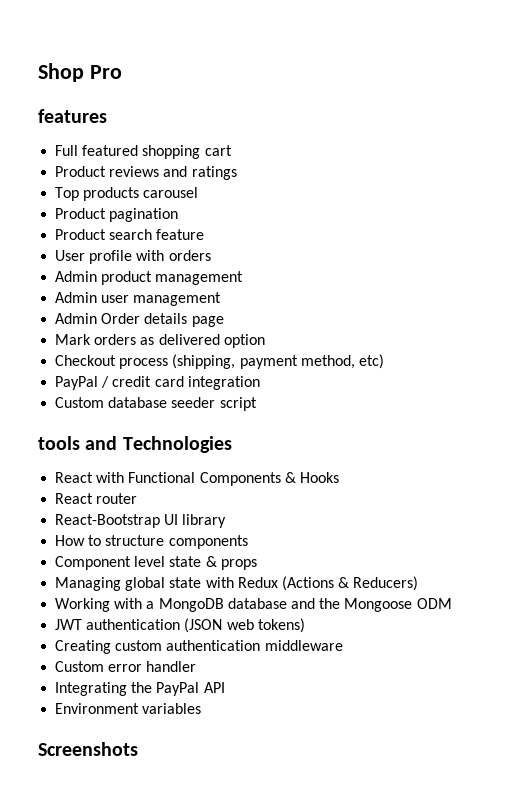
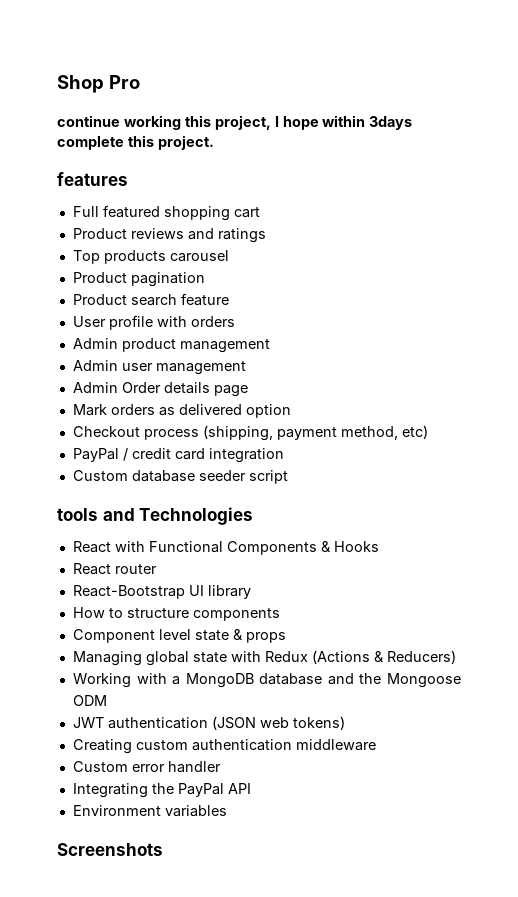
+ continue working this project, I hope within 3days complete this project.

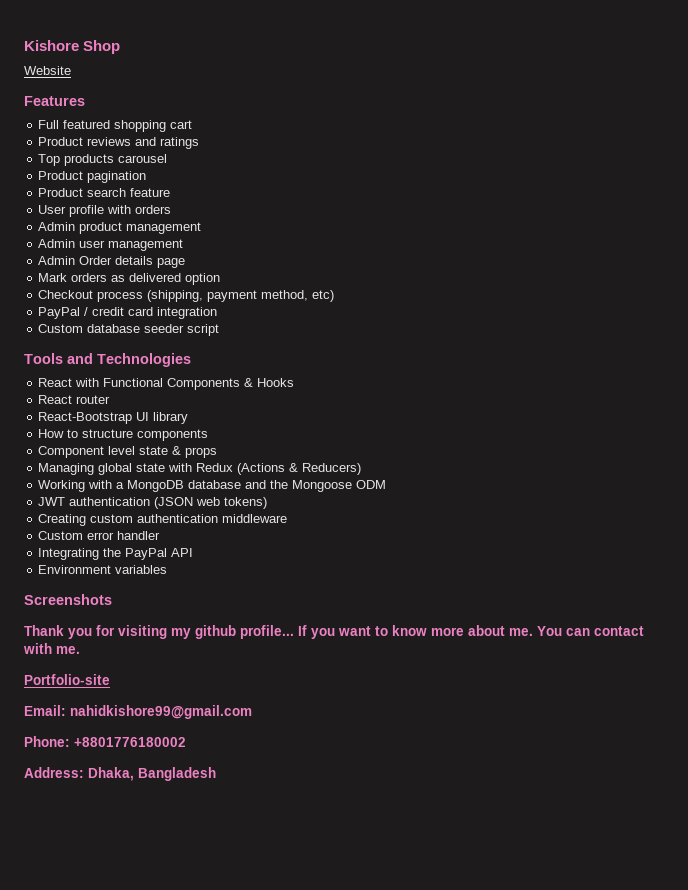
- Shop Pro
- continue working this project, I hope within 3days complete this project.
- features
+ Kishore Shop
+ Website
+ Features
- tools and Technologies
+ Tools and Technologies
+ Thank you for visiting my github profile... If you want to know more about me. You can contact with me.
+ Portfolio-site
+ Email: nahidkishore99@gmail.com
+ Phone: +8801776180002
+ Address: Dhaka, Bangladesh

